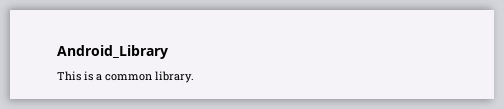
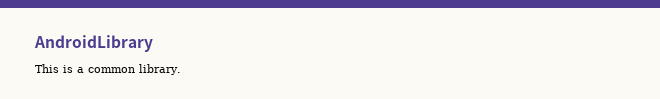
- Android_Library
+ AndroidLibrary

